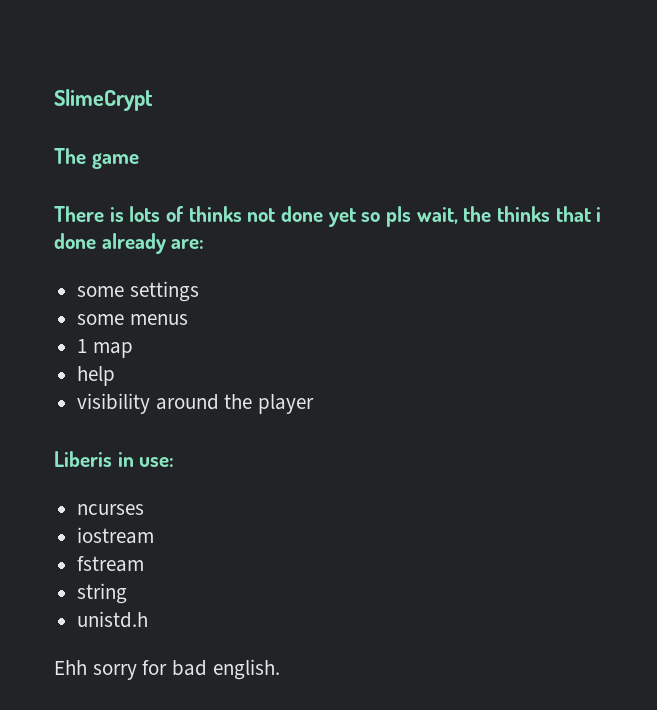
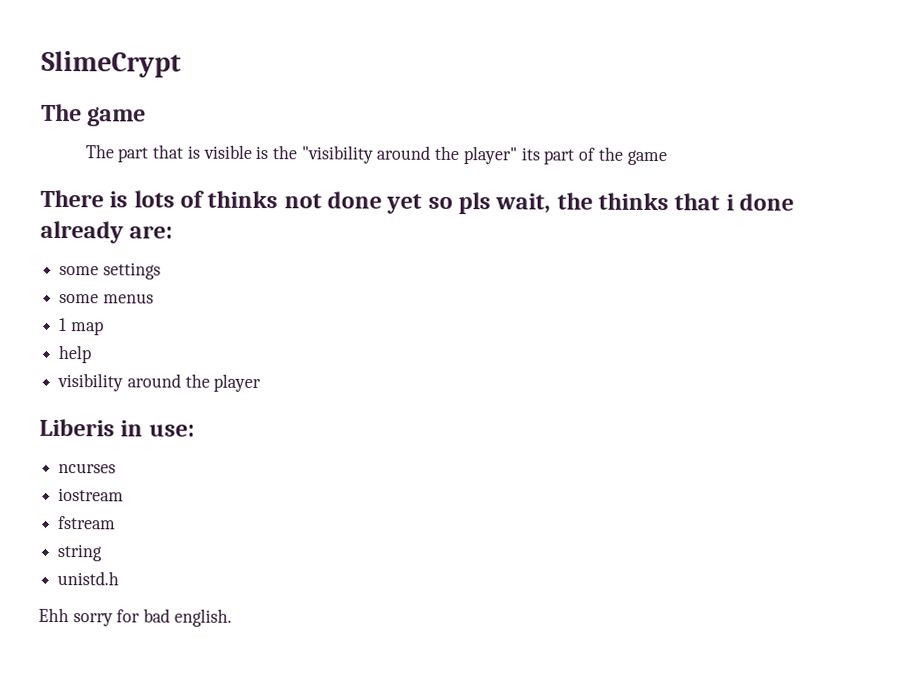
+ The part that is visible is the "visibility around the player" its part of the game

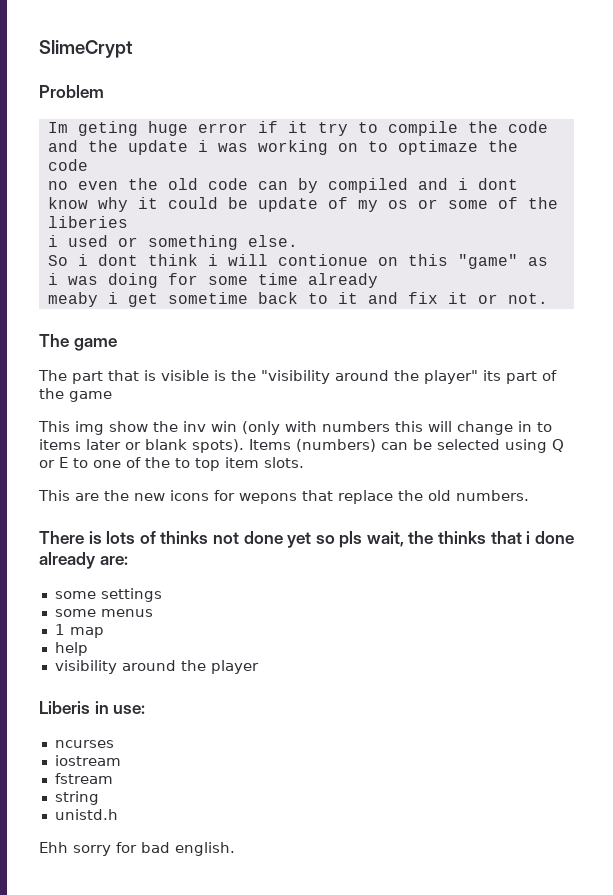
+ Problem
+ Im geting huge error if it try to compile the code and the update i was working on to optimaze the code
+ no even the old code can by compiled and i dont know why it could be update of my os or some of the liberies
+ i used or something else.
+ So i dont think i will contionue on this "game" as i was doing for some time already
+ meaby i get sometime back to it and fix it or not.
+ This img show the inv win (only with numbers this will change in to items later or blank spots). Items (numbers) can be selected using Q or E to one of the to top item slots.
+ This are the new icons for wepons that replace the old numbers.

